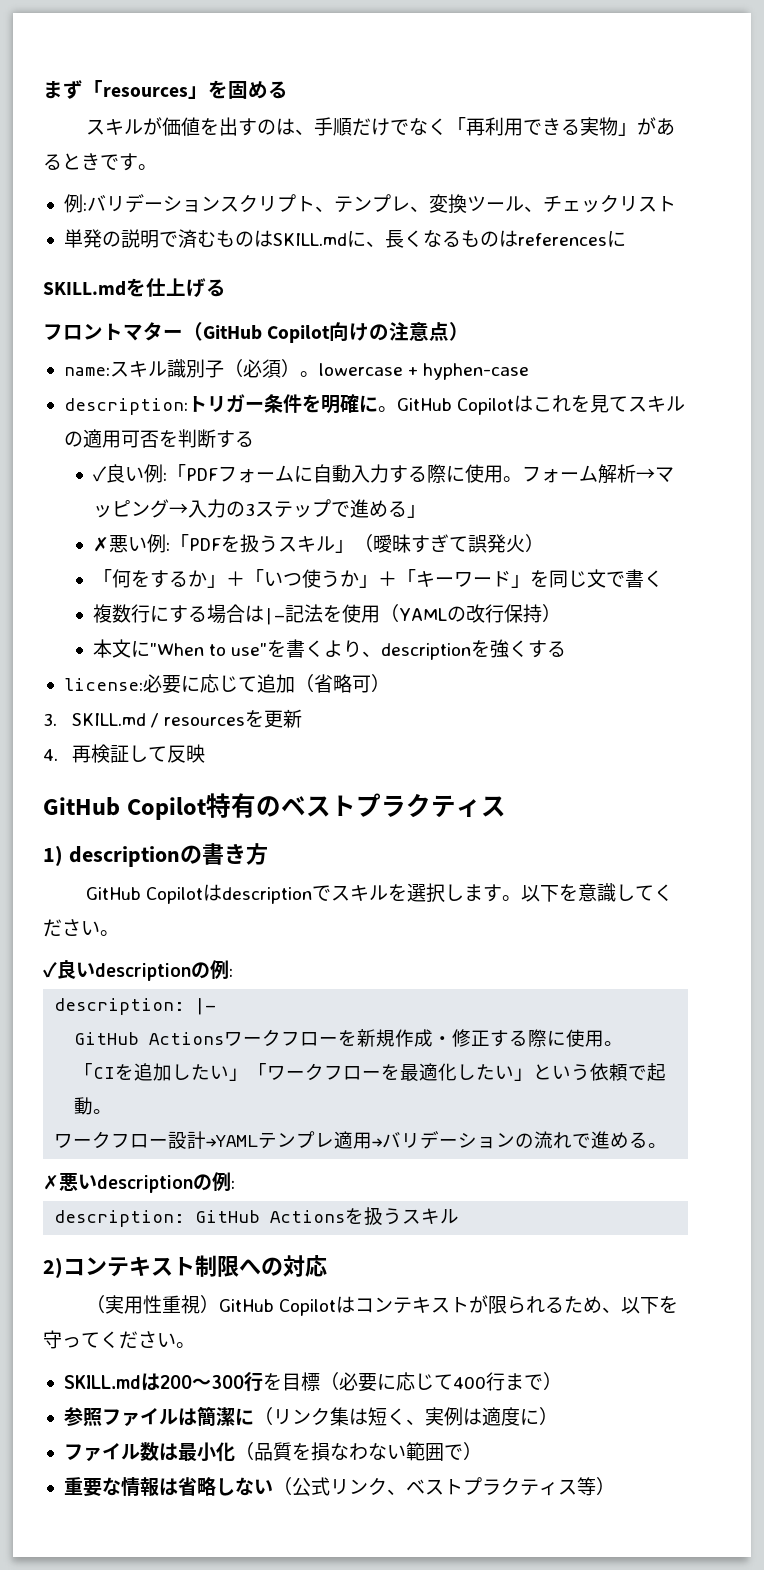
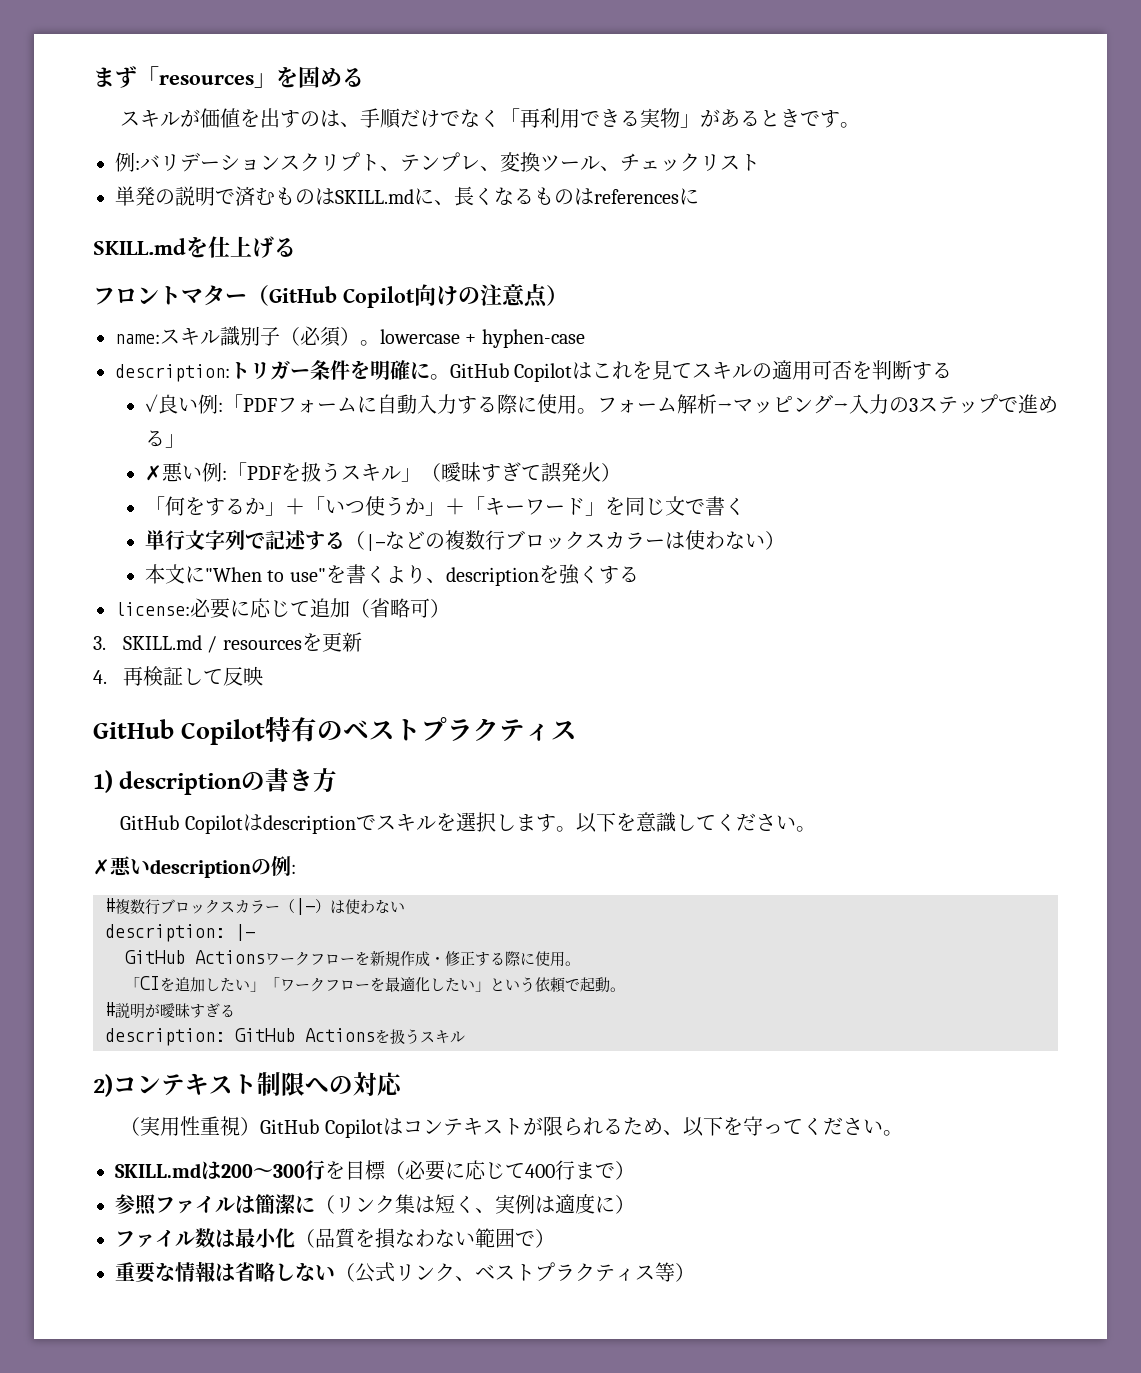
- 複数行にする場合は|-記法を使用（YAMLの改行保持）
+ 単行文字列で記述する（|-などの複数行ブロックスカラーは使わない）
- ✓良いdescriptionの例:
+ ✗悪いdescriptionの例:
+ #複数行ブロックスカラー（|-）は使わない
- ワークフロー設計→YAMLテンプレ適用→バリデーションの流れで進める。
- ✗悪いdescriptionの例:
+ #説明が曖昧すぎる

